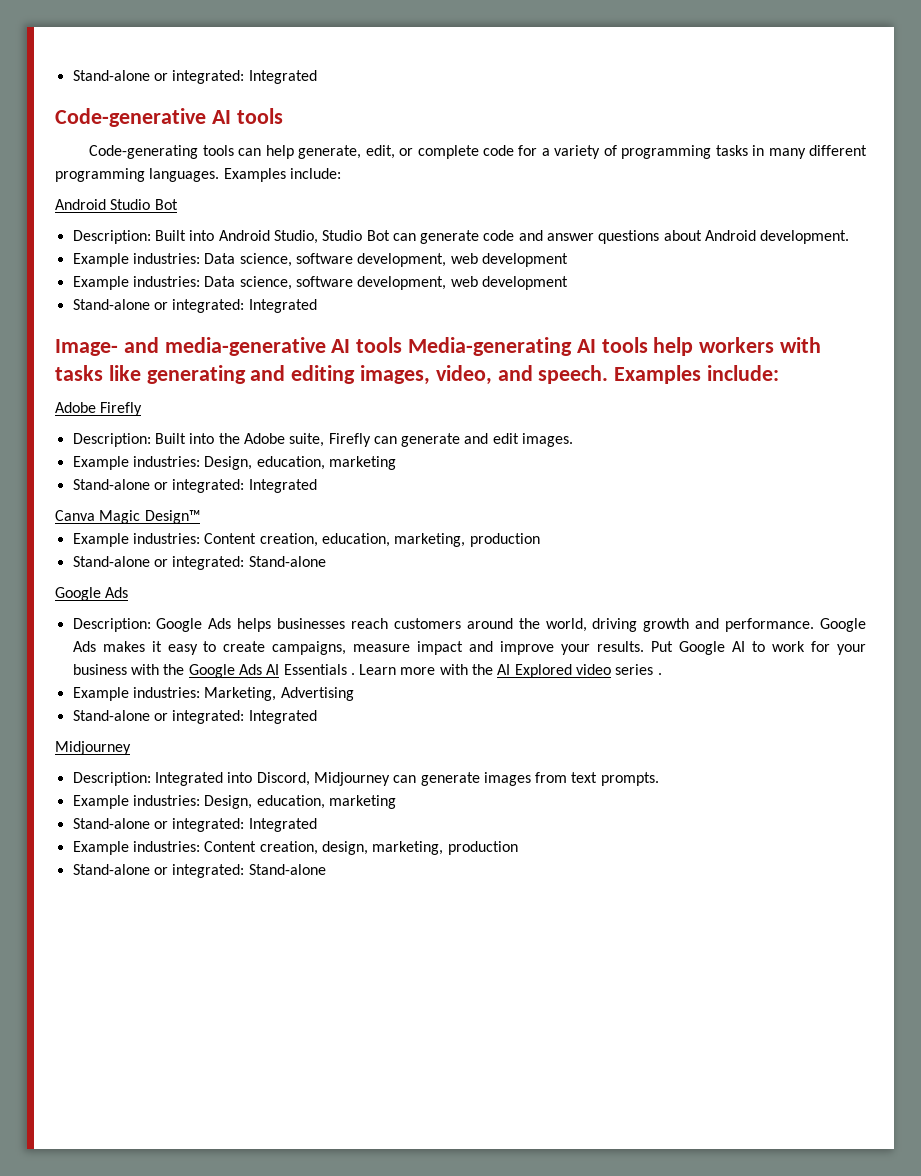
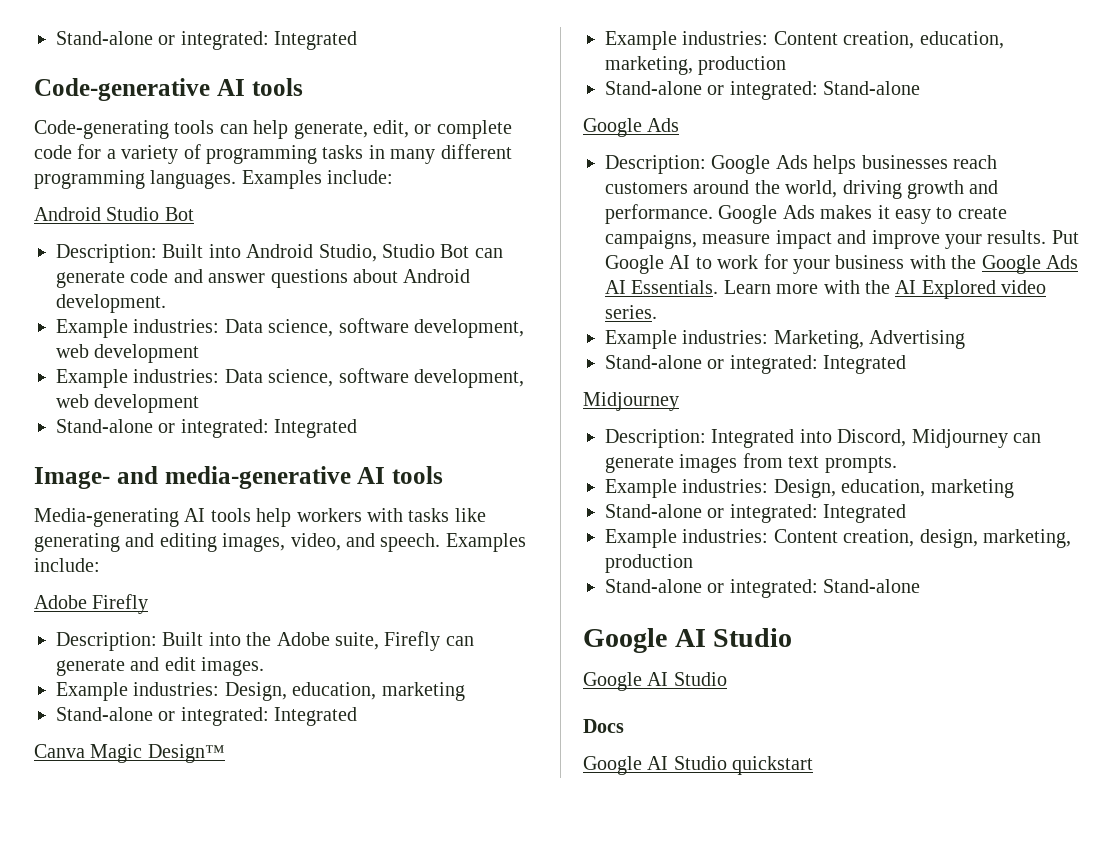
- Image- and media-generative AI tools Media-generating AI tools help workers with tasks like generating and editing images, video, and speech.
+ Image- and media-generative AI tools
+ Media-generating AI tools help workers with tasks like generating and editing images, video, and speech.
- Put Google AI to work for your business with the Google Ads AI Essentials .
+ Put Google AI to work for your business with the Google Ads AI Essentials.
- Learn more with the AI Explored video series .
+ Learn more with the AI Explored video series.
  Example industries: Content creation, design, marketing, production
  Stand-alone or integrated: Stand-alone
+ Google AI Studio
+ Google AI Studio
+ Docs
+ Google AI Studio quickstart

